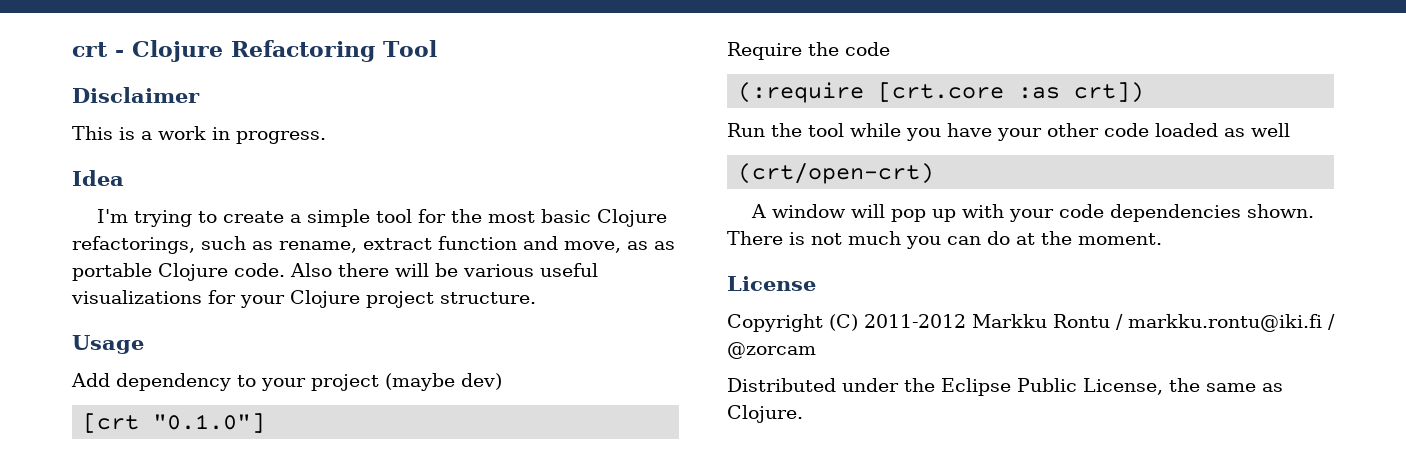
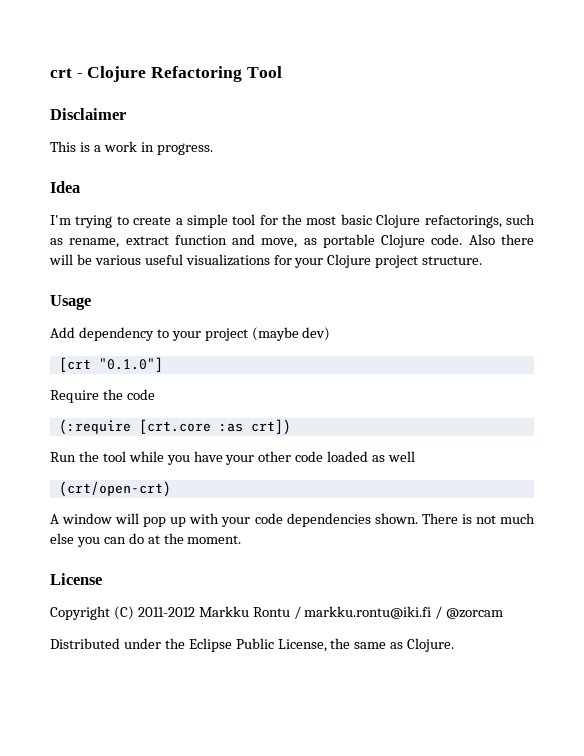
- I'm trying to create a simple tool for the most basic Clojure refactorings, such as rename, extract function and move, as as portable Clojure code.
+ I'm trying to create a simple tool for the most basic Clojure refactorings, such as rename, extract function and move, as portable Clojure code.
- There is not much you can do at the moment.
+ There is not much else you can do at the moment.

